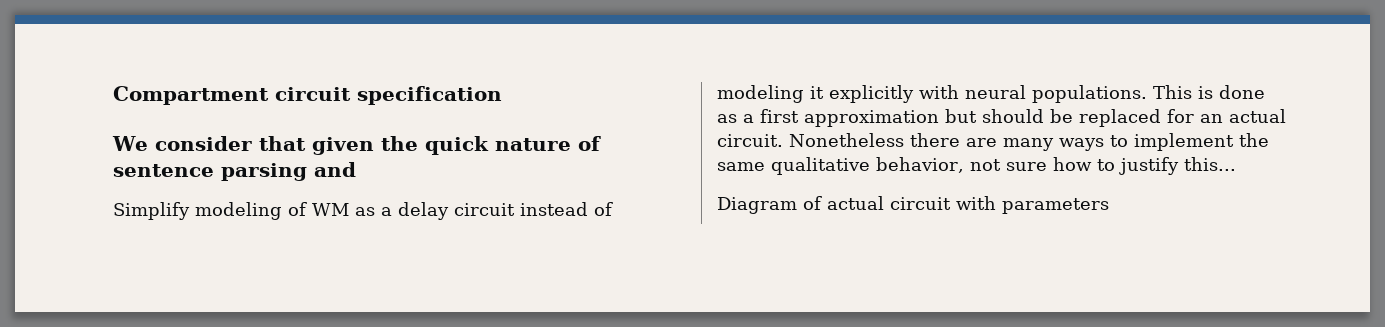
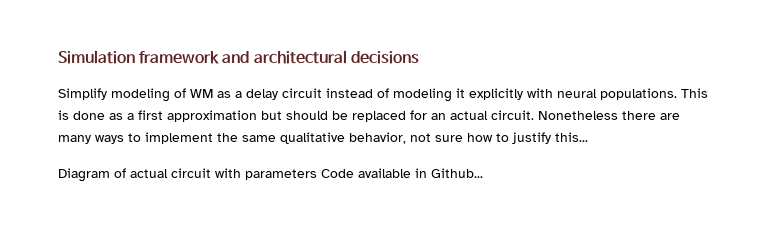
- Compartment circuit specification
- We consider that given the quick nature of sentence parsing and
+ Simulation framework and architectural decisions
- Diagram of actual circuit with parameters
+ Diagram of actual circuit with parameters Code available in Github...

